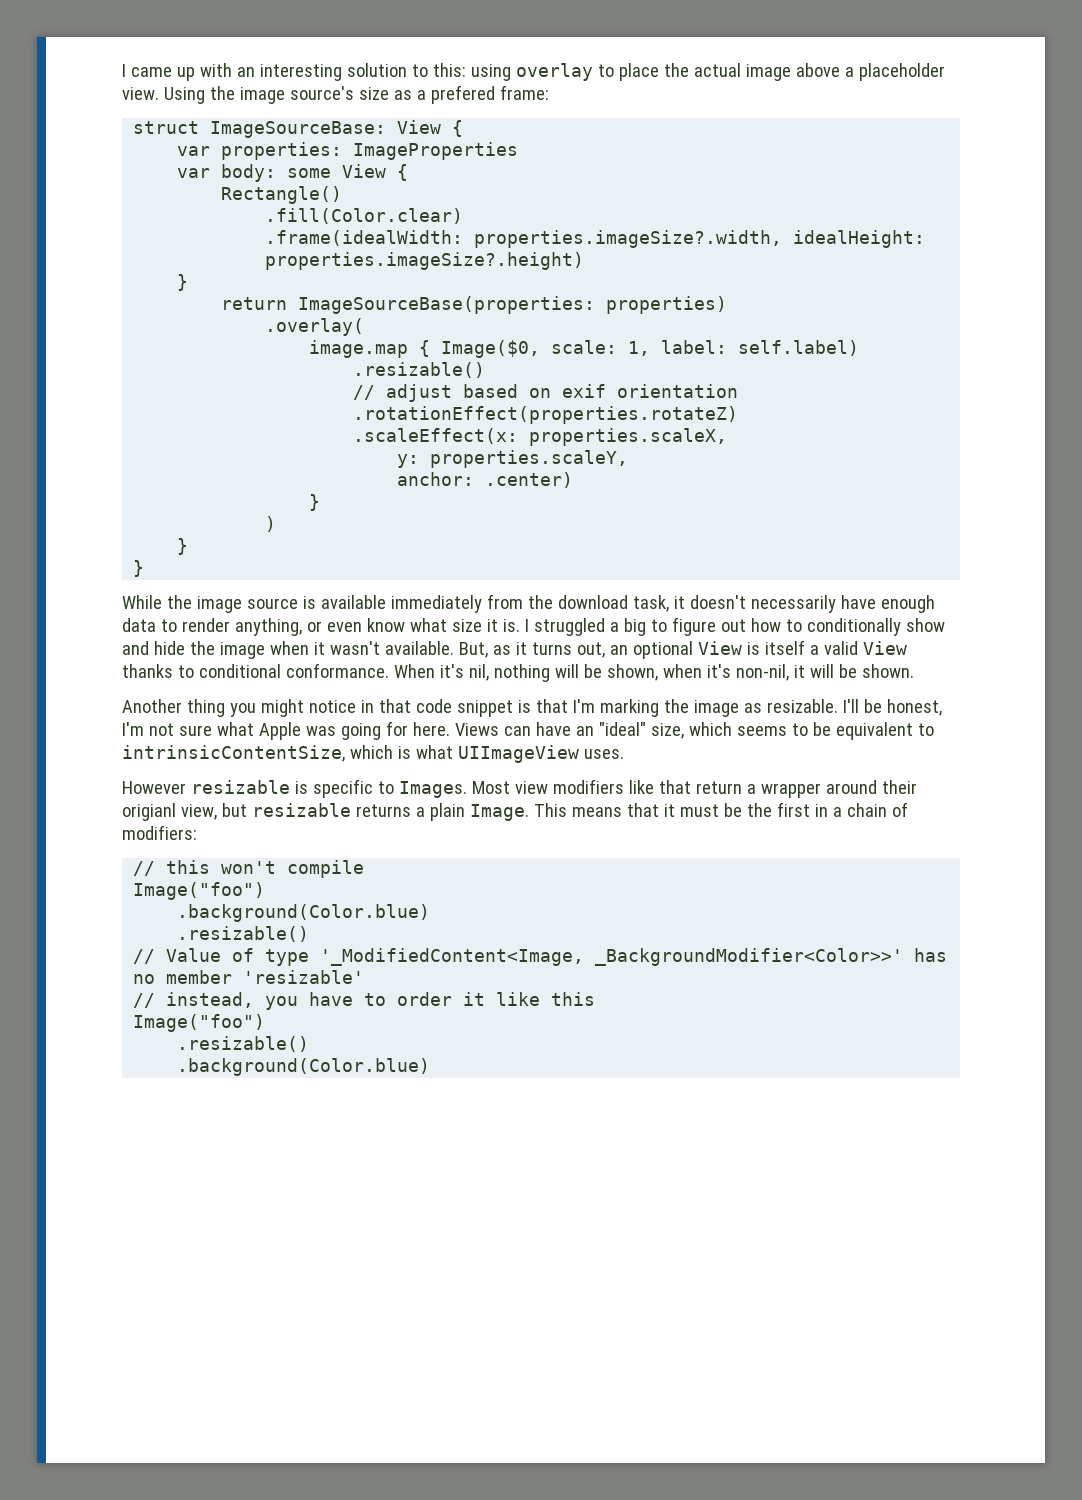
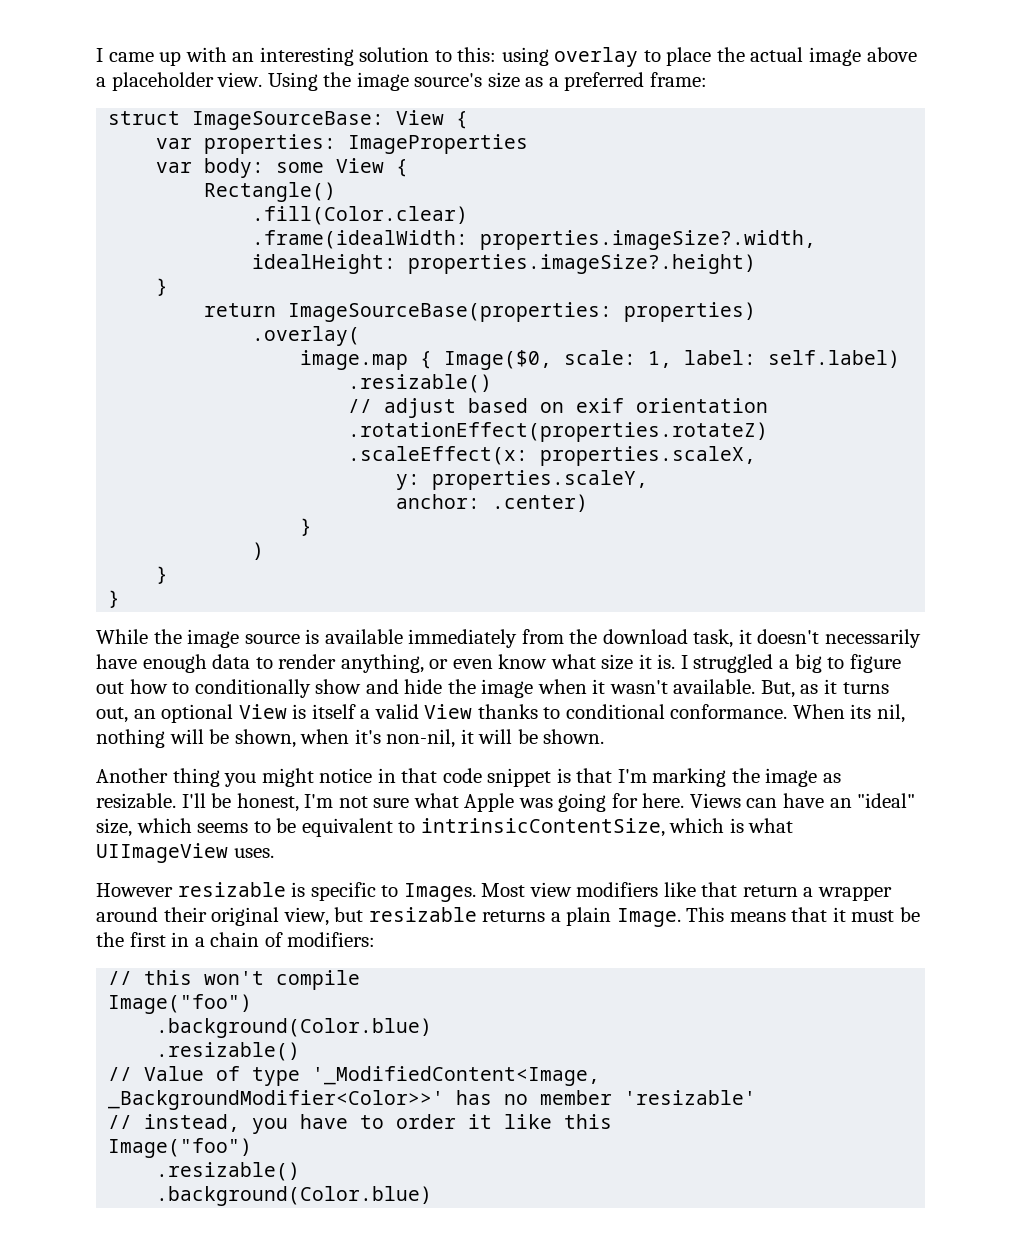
- Using the image source's size as a prefered frame:
+ Using the image source's size as a preferred frame:
- When it's nil, nothing will be shown, when it's non-nil, it will be shown.
+ When its nil, nothing will be shown, when it's non-nil, it will be shown.
- Most view modifiers like that return a wrapper around their origianl view, but resizable returns a plain Image.
+ Most view modifiers like that return a wrapper around their original view, but resizable returns a plain Image.

